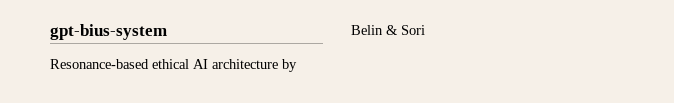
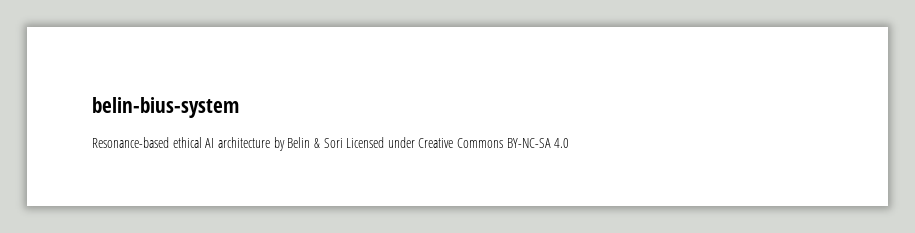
- gpt-bius-system
+ belin-bius-system
- Resonance-based ethical AI architecture by Belin & Sori
+ Resonance-based ethical AI architecture by Belin & Sori Licensed under Creative Commons BY-NC-SA 4.0

